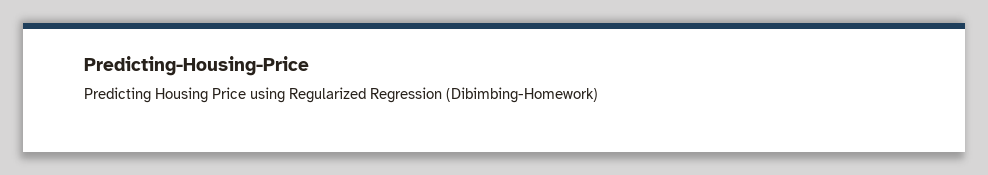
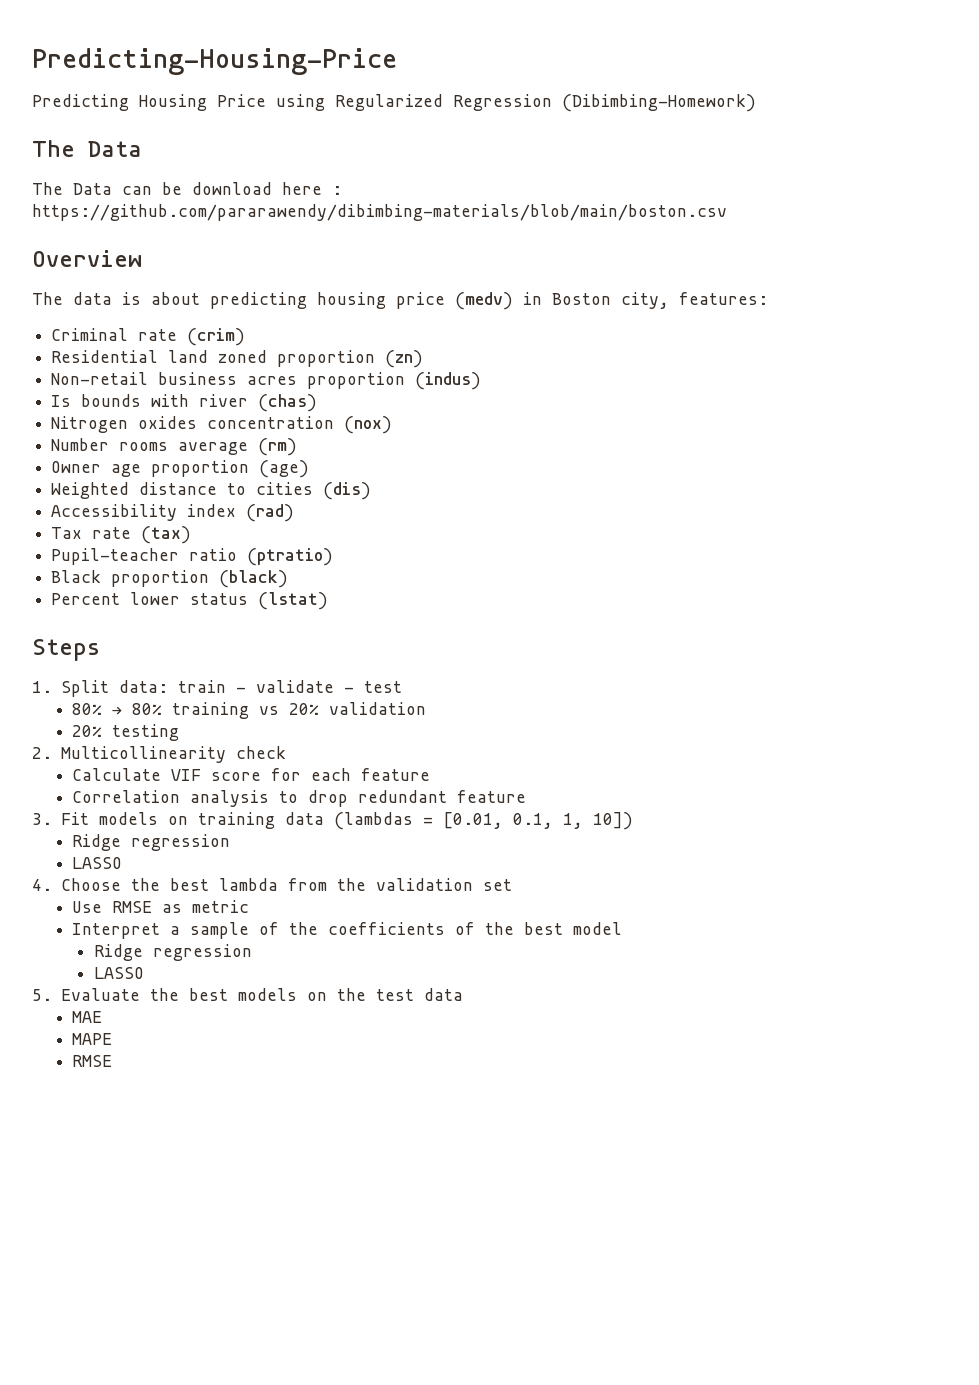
  Predicting Housing Price using Regularized Regression (Dibimbing-Homework)
+ The Data
+ The Data can be download here : https://github.com/pararawendy/dibimbing-materials/blob/main/boston.csv
+ Overview
+ The data is about predicting housing price (medv) in Boston city, features:
+ Criminal rate (crim)
+ Residential land zoned proportion (zn)
+ Non-retail business acres proportion (indus)
+ Is bounds with river (chas)
+ Nitrogen oxides concentration (nox)
+ Number rooms average (rm)
+ Owner age proportion (age)
+ Weighted distance to cities (dis)
+ Accessibility index (rad)
+ Tax rate (tax)
+ Pupil-teacher ratio (ptratio)
+ Black proportion (black)
+ Percent lower status (lstat)
+ Steps
+ 1. Split data: train - validate - test
+ 80% → 80% training vs 20% validation
+ 20% testing
+ 2. Multicollinearity check
+ Calculate VIF score for each feature
+ Correlation analysis to drop redundant feature
+ 3. Fit models on training data (lambdas = [0.01, 0.1, 1, 10])
+ Ridge regression
+ LASSO
+ 4. Choose the best lambda from the validation set
+ Use RMSE as metric
+ Interpret a sample of the coefficients of the best model
+ Ridge regression
+ LASSO
+ 5. Evaluate the best models on the test data
+ MAE
+ MAPE
+ RMSE

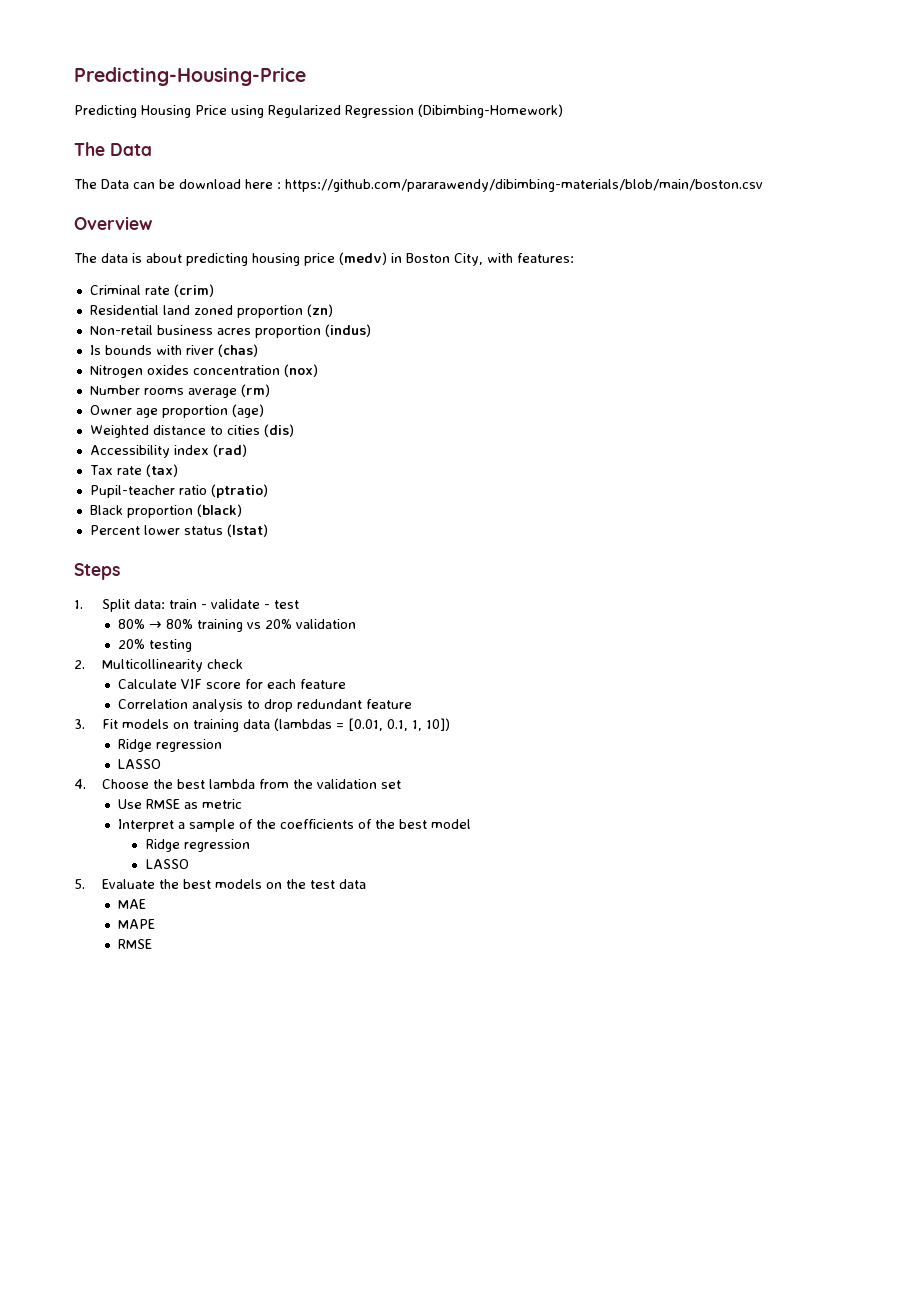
- The data is about predicting housing price (medv) in Boston city, features:
+ The data is about predicting housing price (medv) in Boston City, with features:

